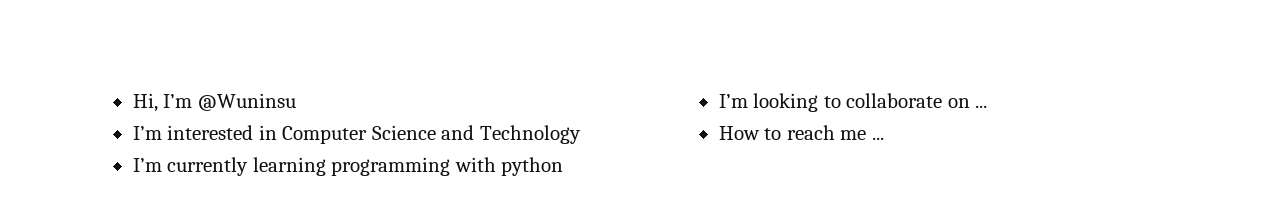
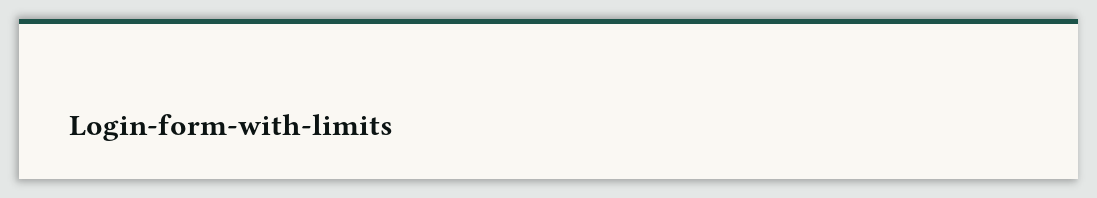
- Hi, I’m @Wuninsu
- I’m interested in Computer Science and Technology
- I’m currently learning programming with python
- I’m looking to collaborate on ...
- How to reach me ...
+ Login-form-with-limits

